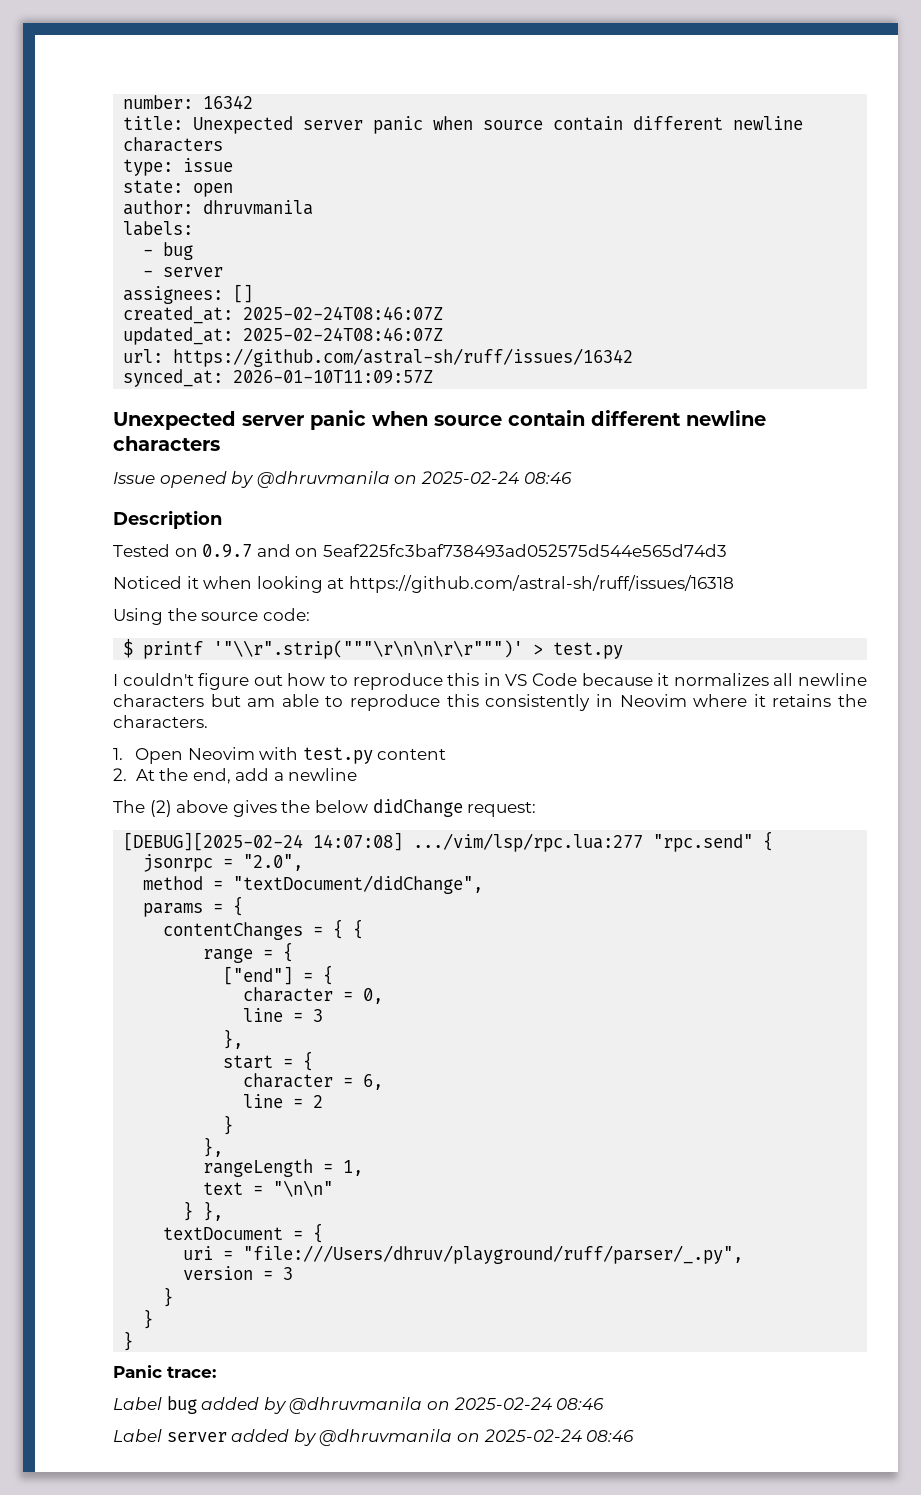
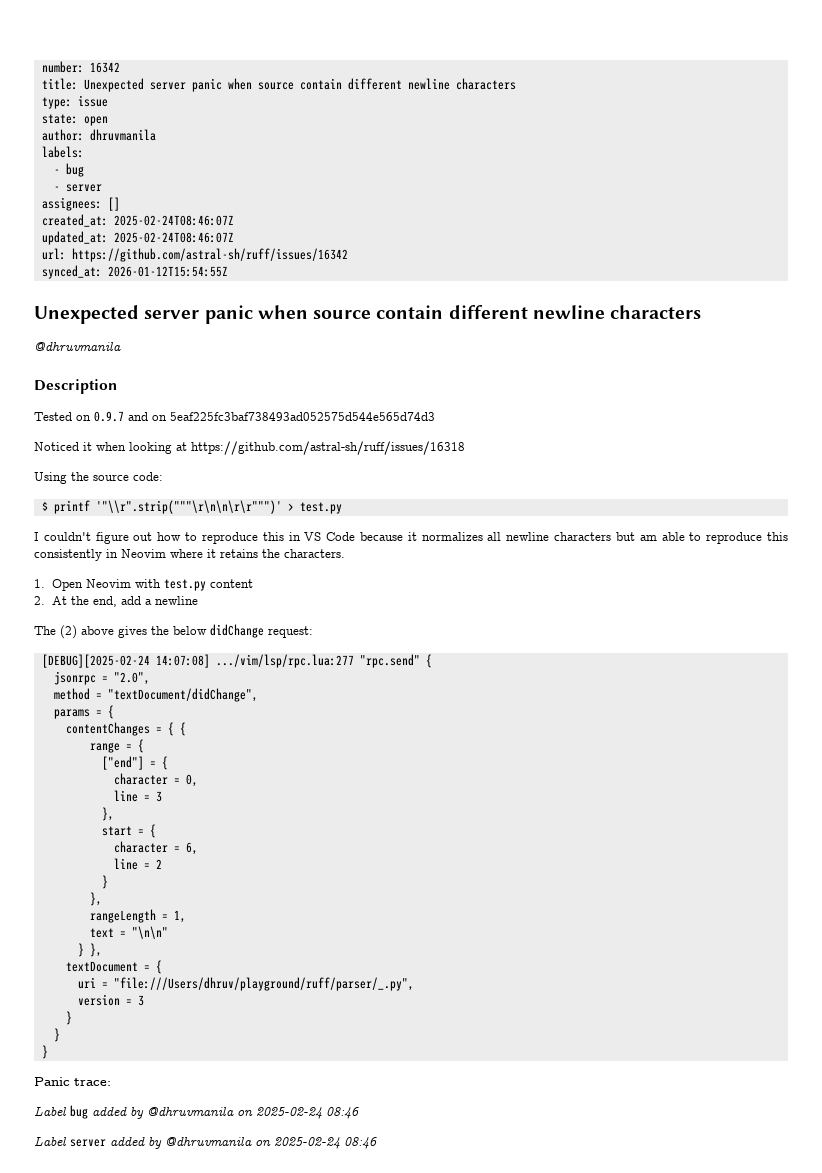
- synced_at: 2026-01-10T11:09:57Z
+ synced_at: 2026-01-12T15:54:55Z
  Unexpected server panic when source contain different newline characters
- Issue opened by @dhruvmanila on 2025-02-24 08:46
+ @dhruvmanila

